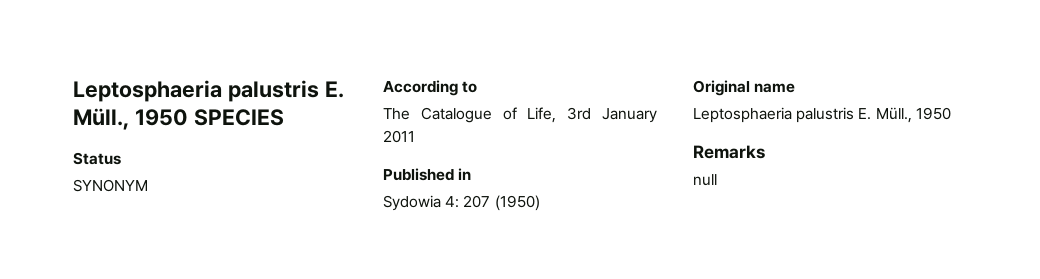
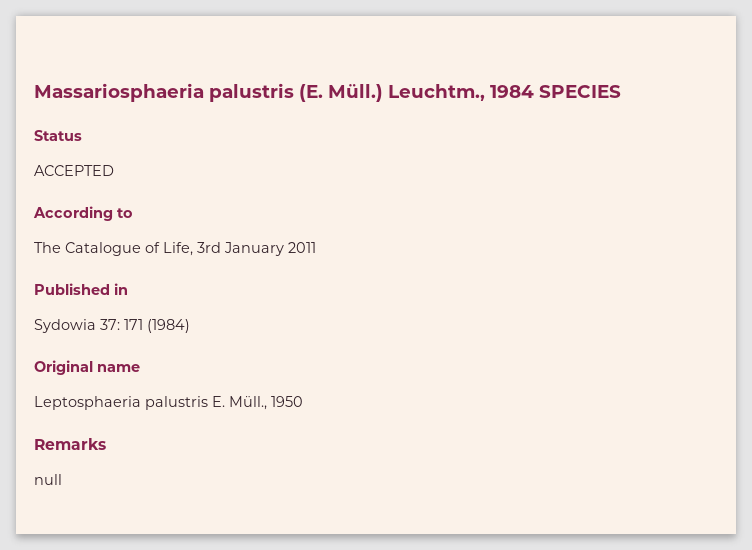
- Leptosphaeria palustris E. Müll., 1950 SPECIES
+ Massariosphaeria palustris (E. Müll.) Leuchtm., 1984 SPECIES
- SYNONYM
+ ACCEPTED
- Sydowia 4: 207 (1950)
+ Sydowia 37: 171 (1984)

